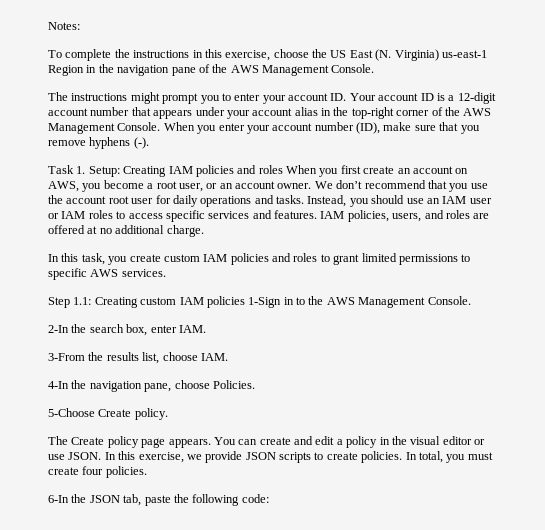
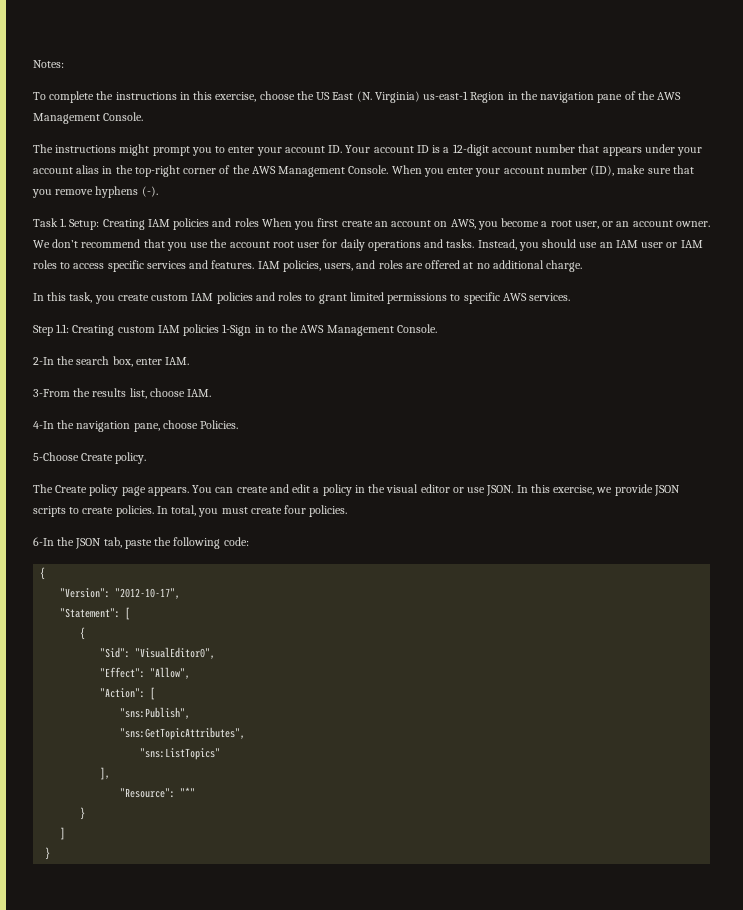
  6-In the JSON tab, paste the following code:
+ {
+ "Version": "2012-10-17",
+ "Statement": [
+ {
+ "Sid": "VisualEditor0",
+ "Effect": "Allow",
+ "Action": [
+ "sns:Publish",
+ "sns:GetTopicAttributes",
+ "sns:ListTopics"
+ ],
+ "Resource": "*"
+ }
+ ]
+ }

